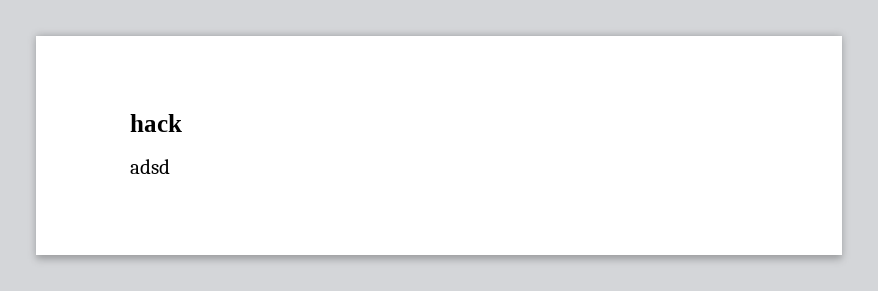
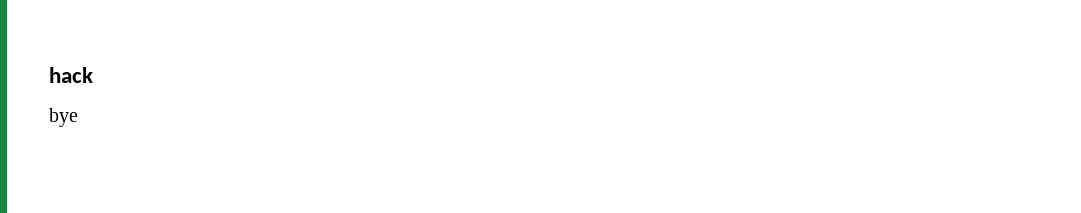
- adsd
+ bye

